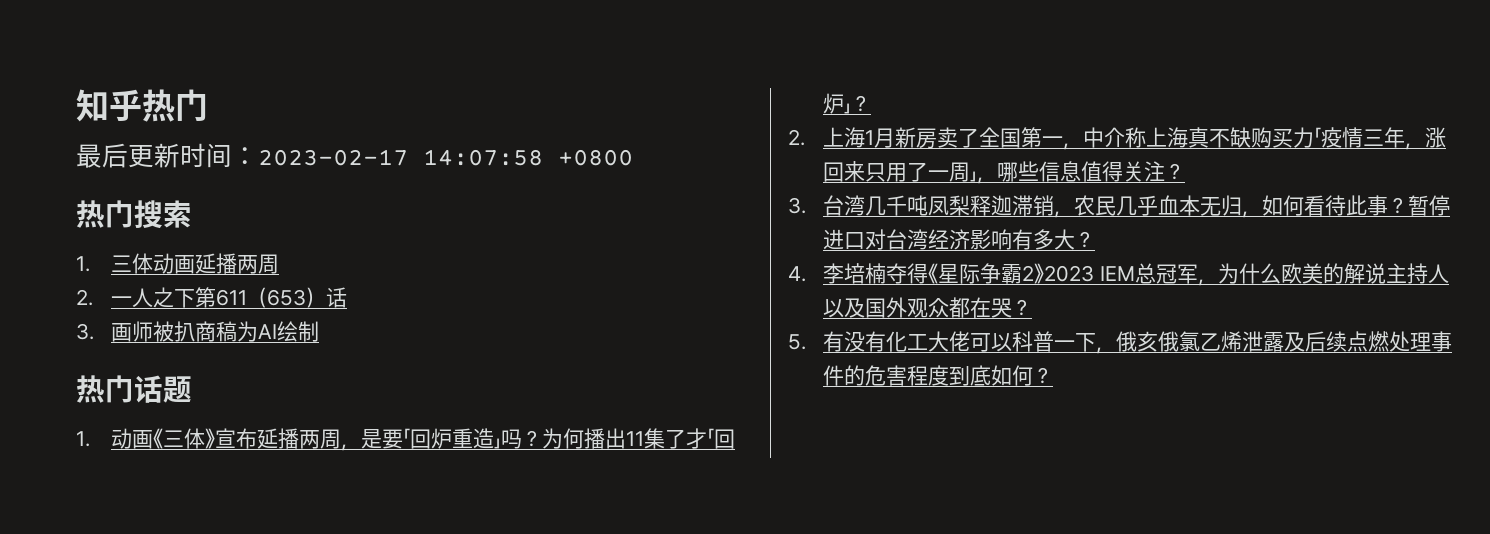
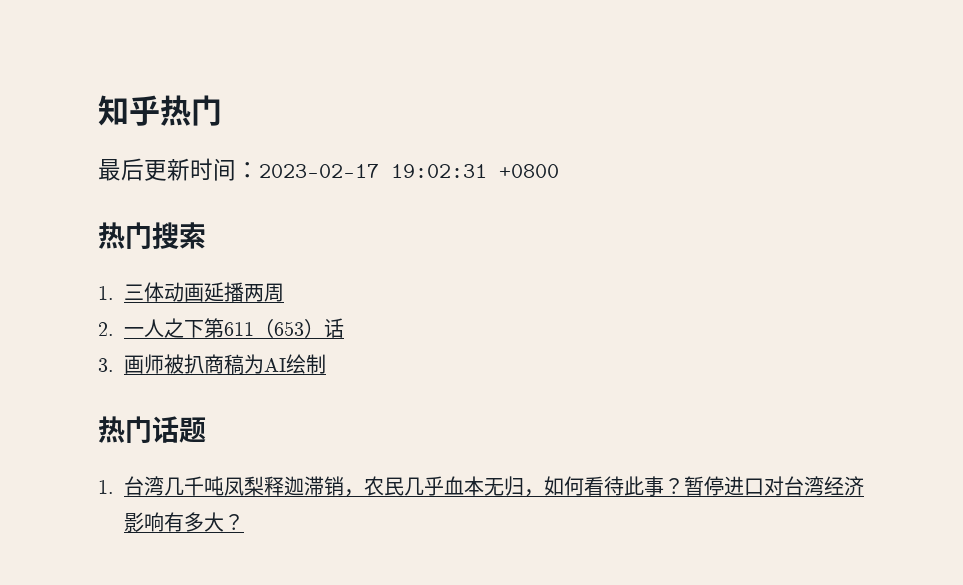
- 最后更新时间：2023-02-17 14:07:58 +0800
+ 最后更新时间：2023-02-17 19:02:31 +0800
- 1.动画《三体》宣布延播两周，是要「回炉重造」吗？为何播出11集了才「回炉」？
- 2.上海1月新房卖了全国第一，中介称上海真不缺购买力「疫情三年，涨回来只用了一周」，哪些信息值得关注？
- 3.台湾几千吨凤梨释迦滞销，农民几乎血本无归，如何看待此事？
+ 1.台湾几千吨凤梨释迦滞销，农民几乎血本无归，如何看待此事？
- 4.李培楠夺得《星际争霸2》2023 IEM总冠军，为什么欧美的解说主持人以及国外观众都在哭？
- 5.有没有化工大佬可以科普一下，俄亥俄氯乙烯泄露及后续点燃处理事件的危害程度到底如何？

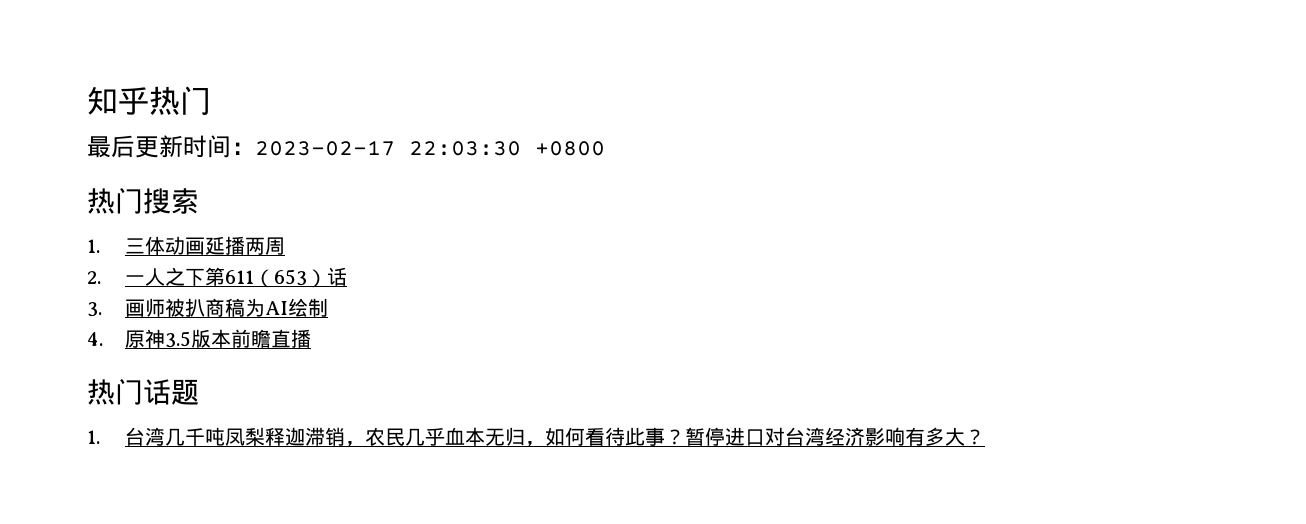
- 最后更新时间：2023-02-17 19:02:31 +0800
+ 最后更新时间：2023-02-17 22:03:30 +0800
+ 4.原神3.5版本前瞻直播

